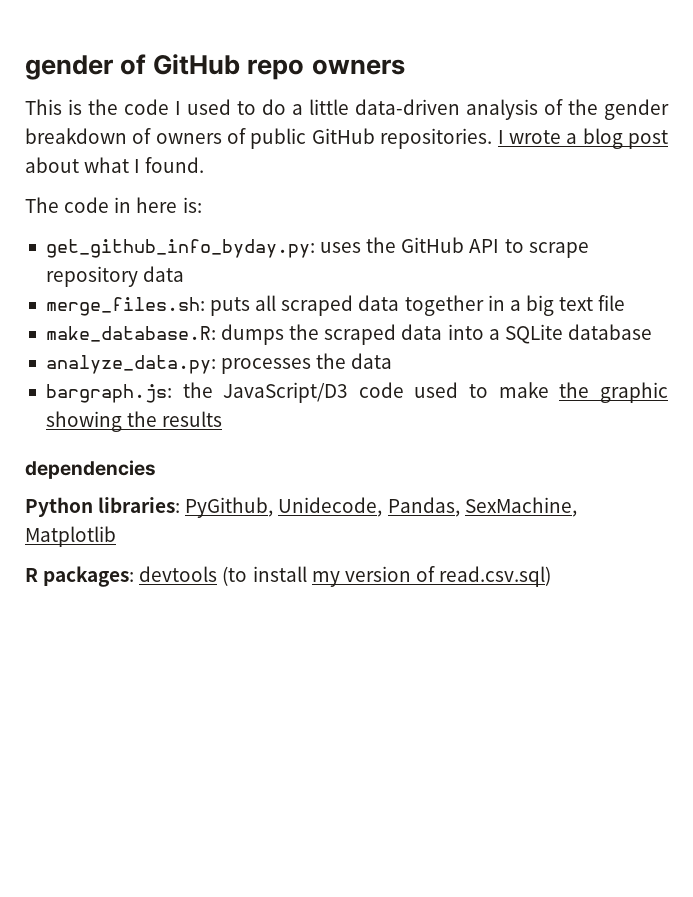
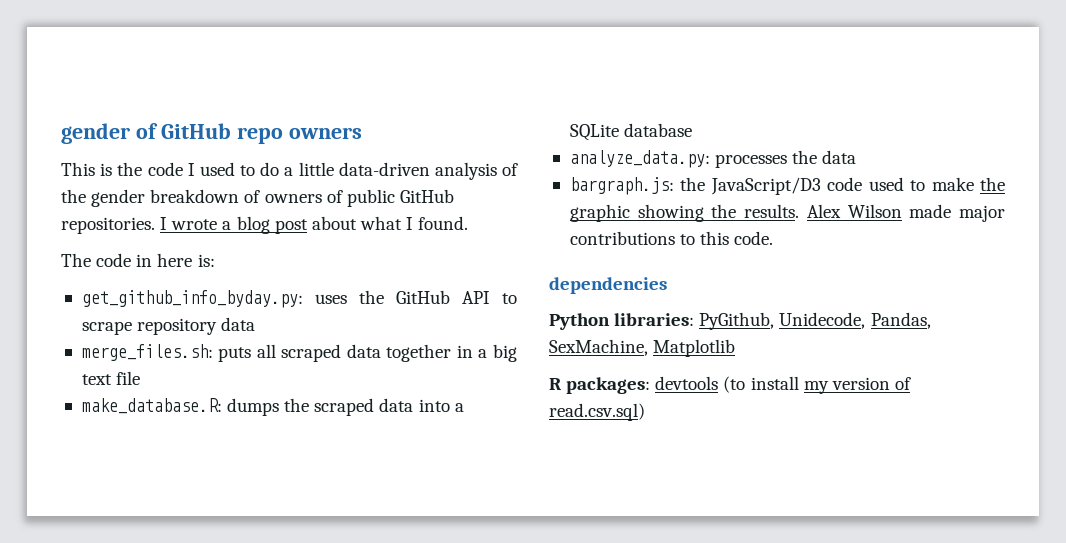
- bargraph.js: the JavaScript/D3 code used to make the graphic showing the results
+ bargraph.js: the JavaScript/D3 code used to make the graphic showing the results. Alex Wilson made major contributions to this code.

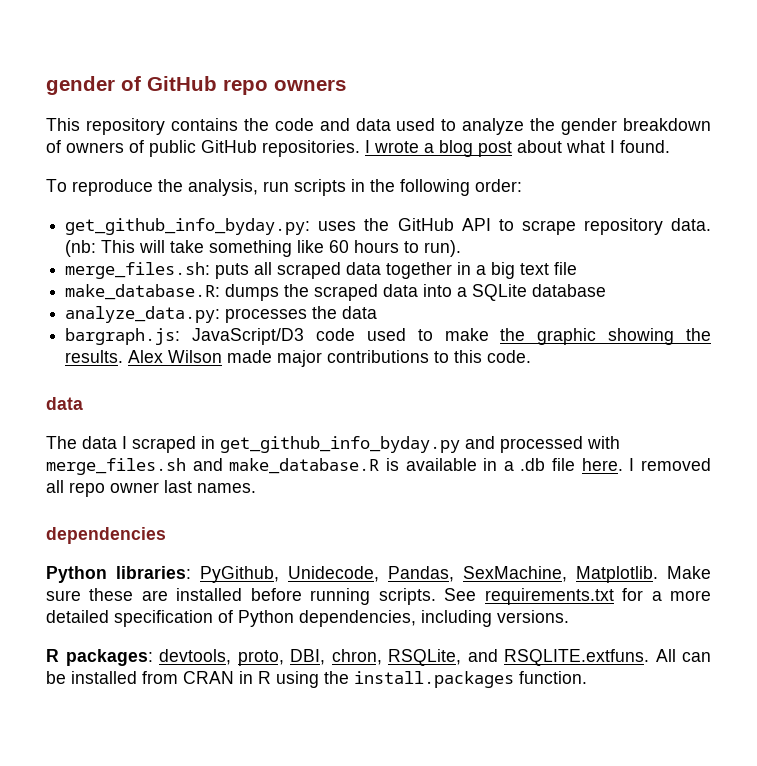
- This is the code I used to do a little data-driven analysis of the gender breakdown of owners of public GitHub repositories.
+ This repository contains the code and data used to analyze the gender breakdown of owners of public GitHub repositories.
- The code in here is:
+ To reproduce the analysis, run scripts in the following order:
- get_github_info_byday.py: uses the GitHub API to scrape repository data
+ get_github_info_byday.py: uses the GitHub API to scrape repository data. (nb: This will take something like 60 hours to run).
- bargraph.js: the JavaScript/D3 code used to make the graphic showing the results.
+ bargraph.js: JavaScript/D3 code used to make the graphic showing the results.
  Alex Wilson made major contributions to this code.
+ data
+ The data I scraped in get_github_info_byday.py and processed with merge_files.sh and make_database.R is available in a .db file here. I removed all repo owner last names.
- Python libraries: PyGithub, Unidecode, Pandas, SexMachine, Matplotlib
- R packages: devtools (to install my version of read.csv.sql)
+ Python libraries: PyGithub, Unidecode, Pandas, SexMachine, Matplotlib. Make sure these are installed before running scripts. See requirements.txt for a more detailed specification of Python dependencies, including versions.
+ R packages: devtools, proto, DBI, chron, RSQLite, and RSQLITE.extfuns. All can be installed from CRAN in R using the install.packages function.

